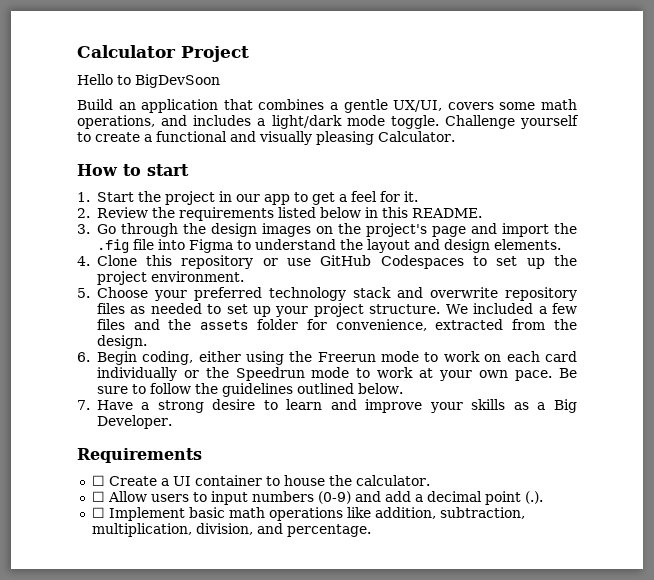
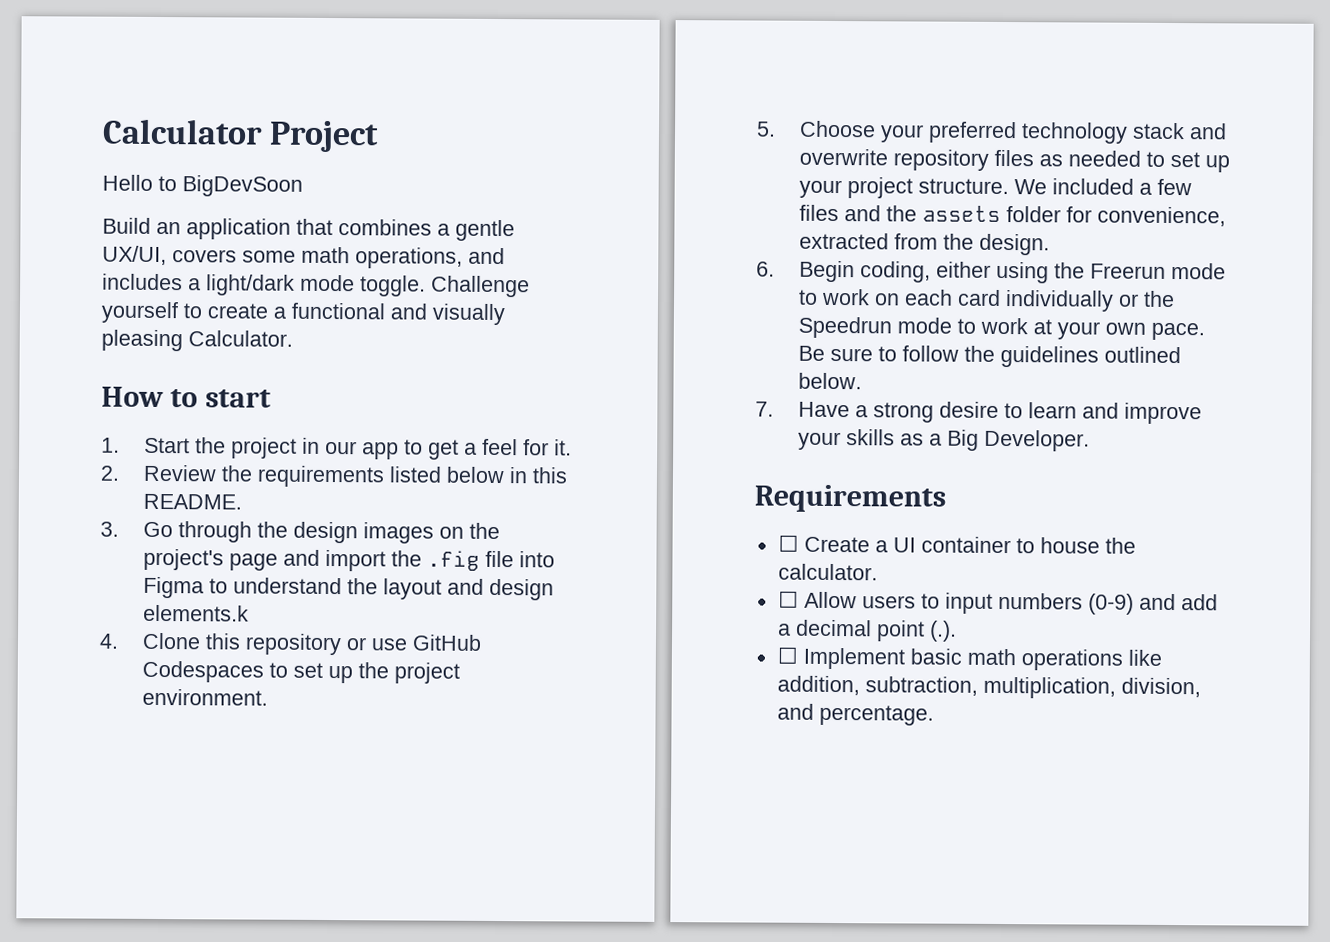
- 3. Go through the design images on the project's page and import the .fig file into Figma to understand the layout and design elements.
+ 3. Go through the design images on the project's page and import the .fig file into Figma to understand the layout and design elements.k

